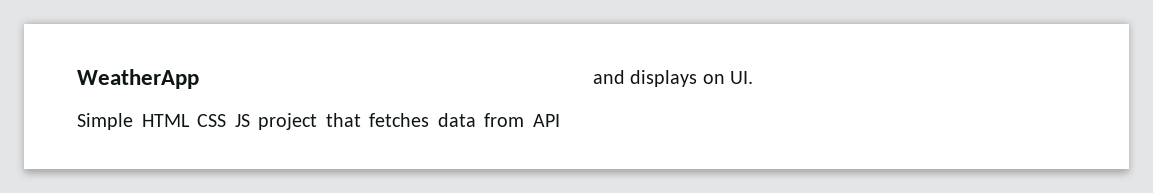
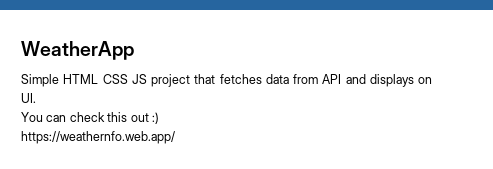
+ You can check this out :)
+ https://weathernfo.web.app/

